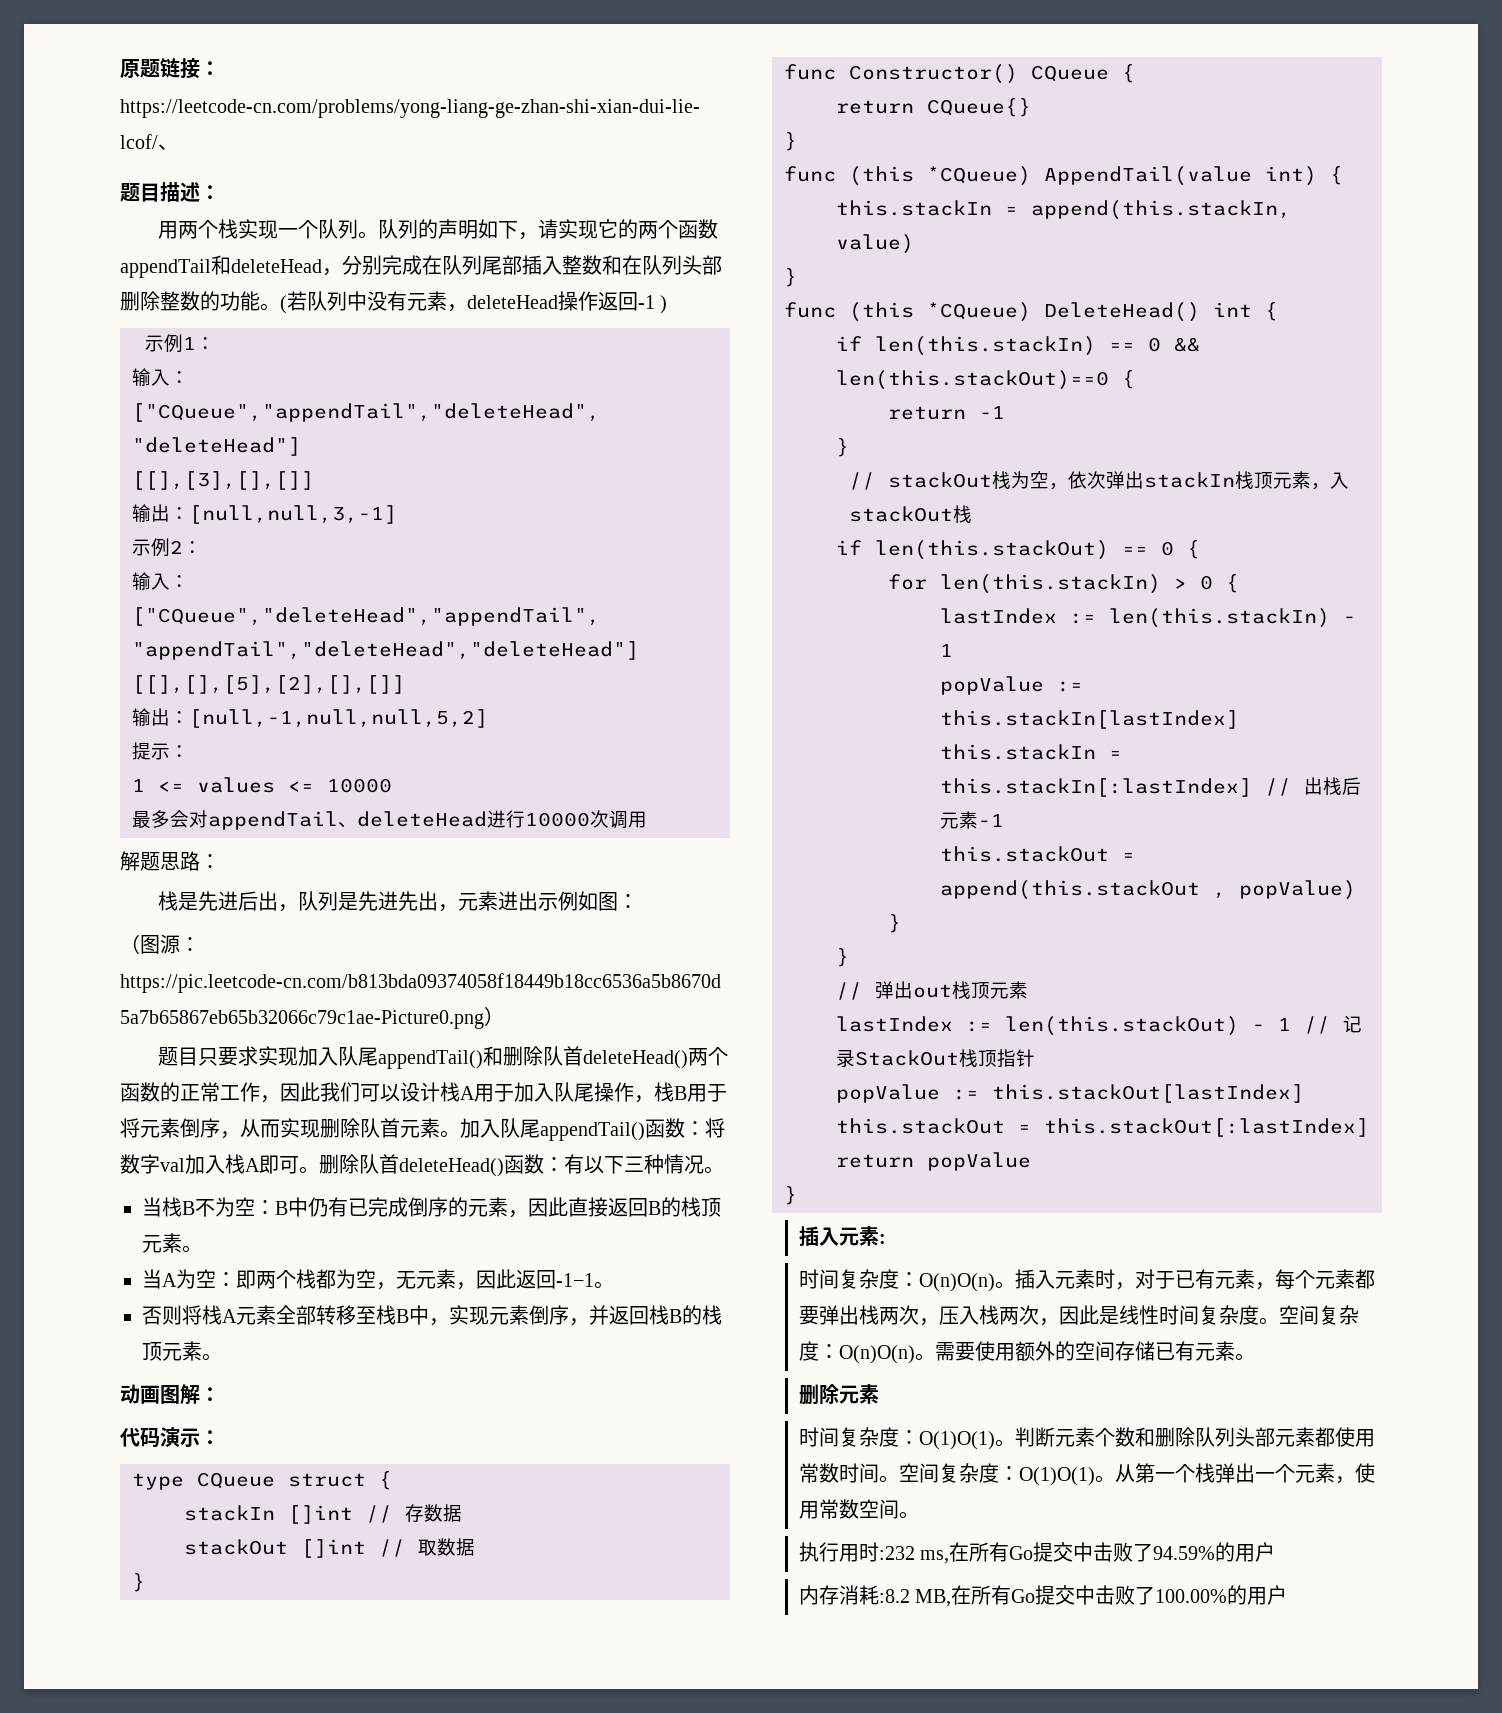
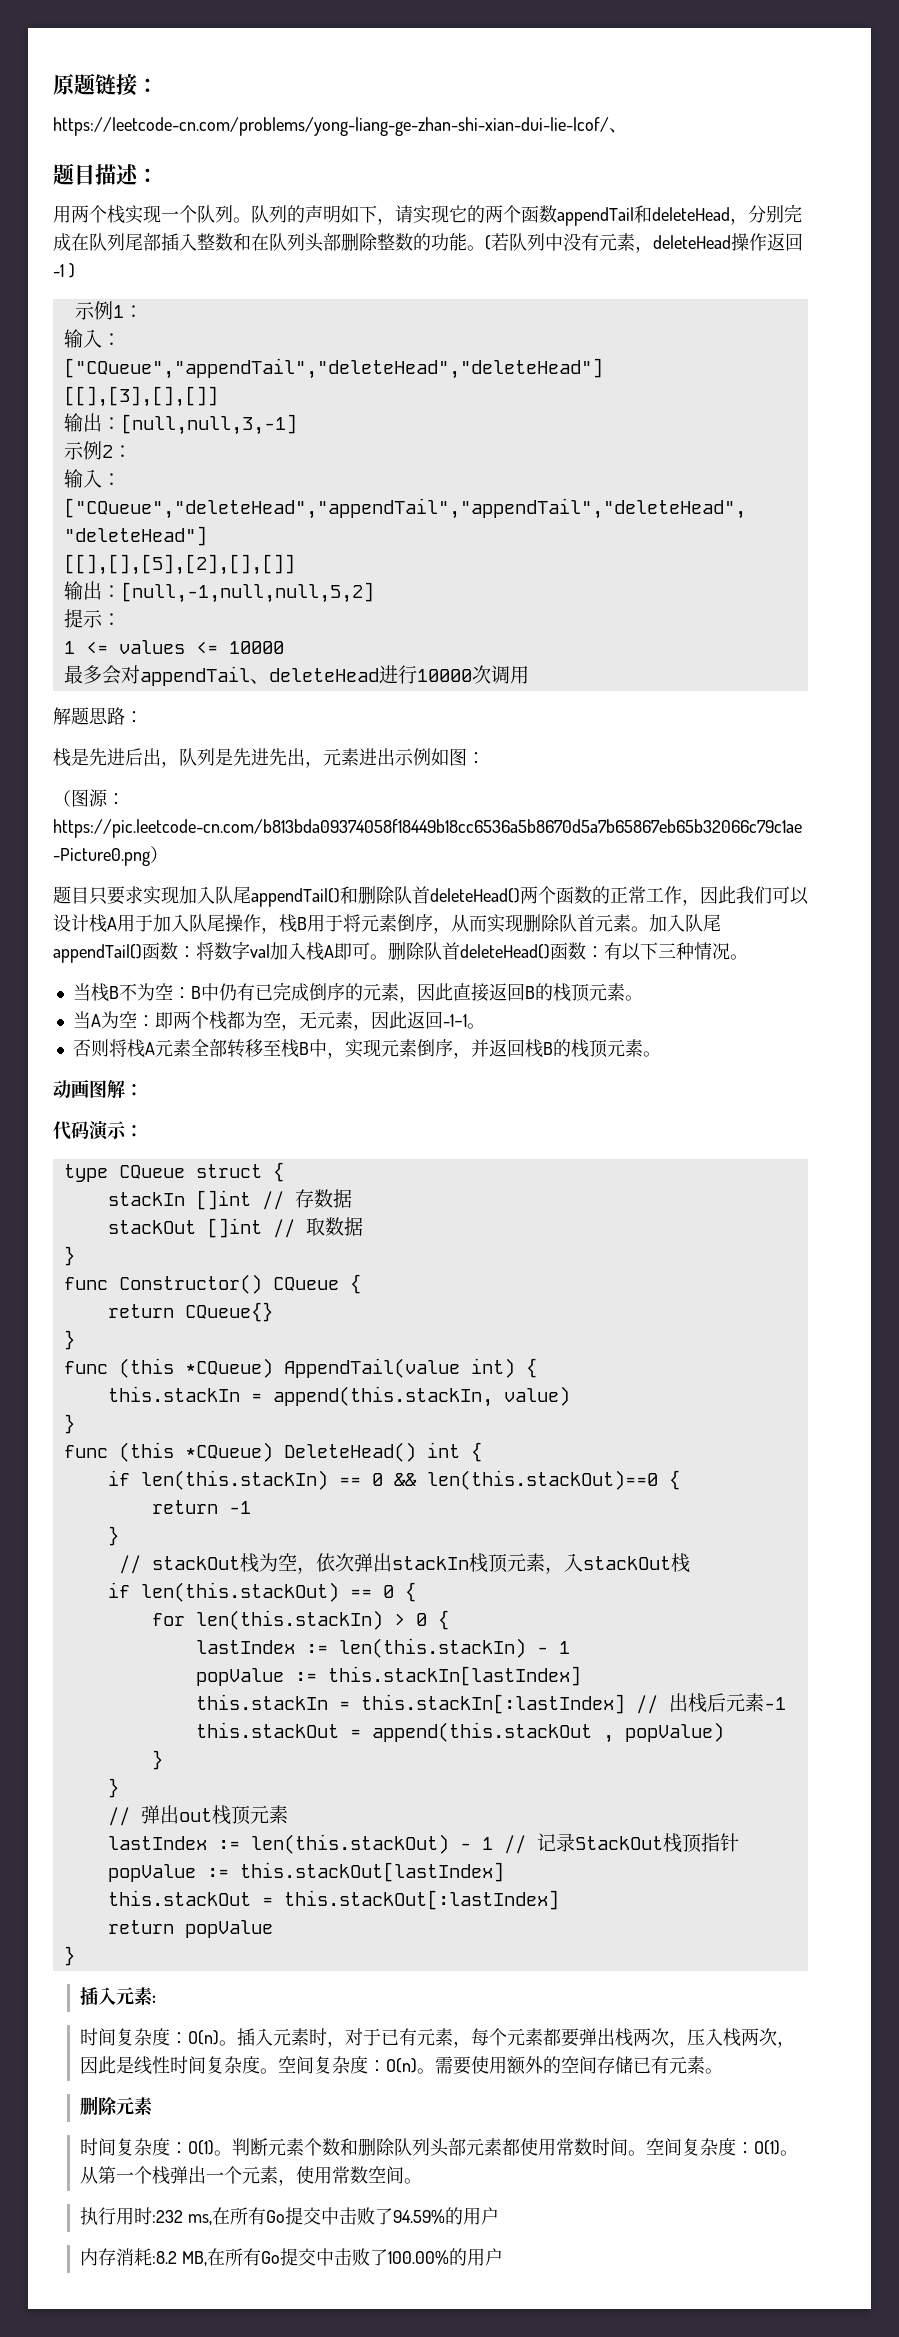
- 时间复杂度：O(n)O(n)。
+ 时间复杂度：O(n)。
- 空间复杂度：O(n)O(n)。
+ 空间复杂度：O(n)。
- 时间复杂度：O(1)O(1)。
+ 时间复杂度：O(1)。
- 空间复杂度：O(1)O(1)。
+ 空间复杂度：O(1)。

